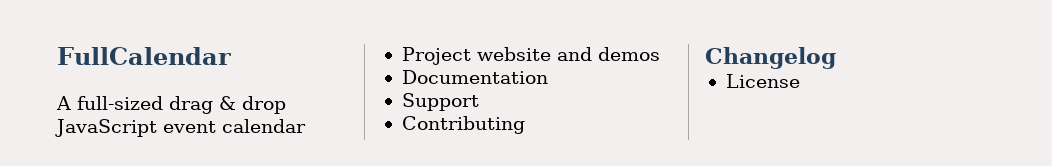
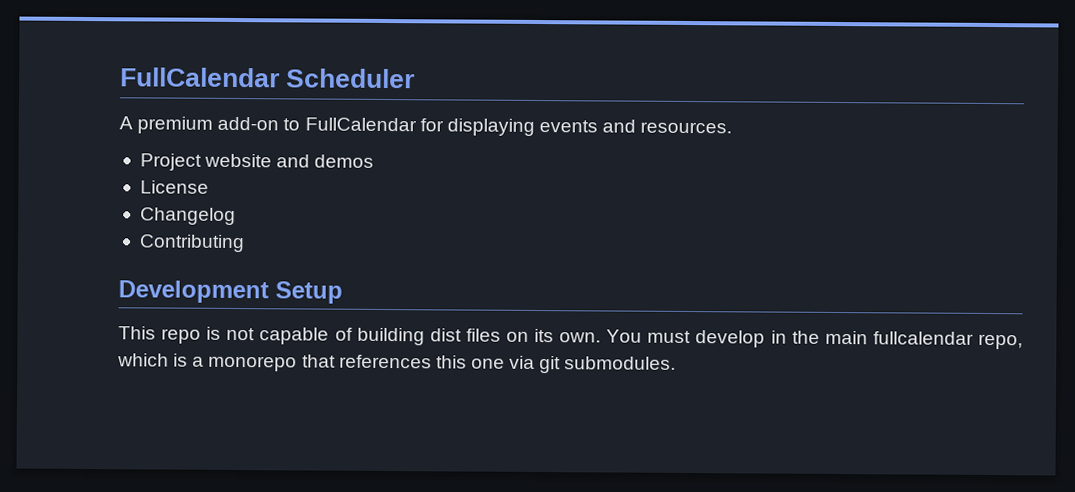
- FullCalendar
+ FullCalendar Scheduler
- A full-sized drag & drop JavaScript event calendar
+ A premium add-on to FullCalendar for displaying events and resources.
- Documentation
- Support
+ License
+ Changelog
- Changelog
- License
+ Development Setup
+ This repo is not capable of building dist files on its own. You must develop in the main fullcalendar repo, which is a monorepo that references this one via git submodules.

